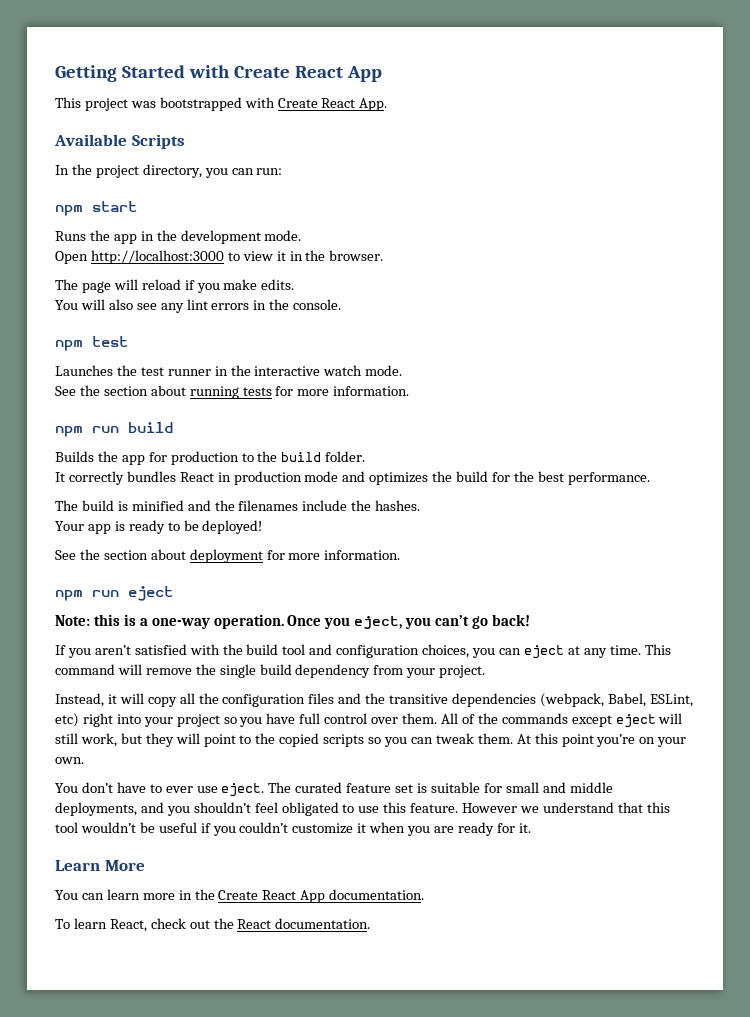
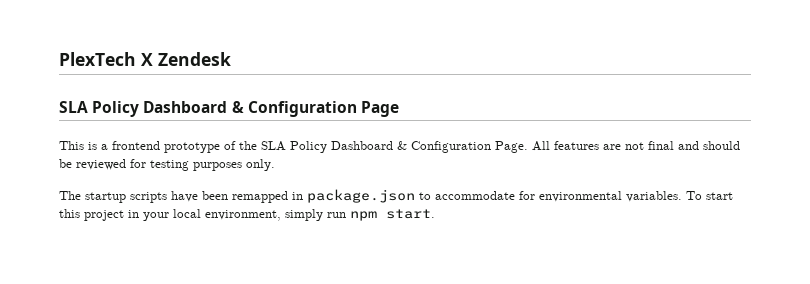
- Getting Started with Create React App
- This project was bootstrapped with Create React App.
- Available Scripts
- In the project directory, you can run:
- npm start
- Runs the app in the development mode.
- Open http://localhost:3000 to view it in the browser.
- The page will reload if you make edits.
- You will also see any lint errors in the console.
- npm test
- Launches the test runner in the interactive watch mode.
- See the section about running tests for more information.
- npm run build
- Builds the app for production to the build folder.
- It correctly bundles React in production mode and optimizes the build for the best performance.
- The build is minified and the filenames include the hashes.
- Your app is ready to be deployed!
- See the section about deployment for more information.
- npm run eject
- Note: this is a one-way operation. Once you eject, you can’t go back!
- If you aren’t satisfied with the build tool and configuration choices, you can eject at any time. This command will remove the single build dependency from your project.
- Instead, it will copy all the configuration files and the transitive dependencies (webpack, Babel, ESLint, etc) right into your project so you have full control over them. All of the commands except eject will still work, but they will point to the copied scripts so you can tweak them. At this point you’re on your own.
- You don’t have to ever use eject. The curated feature set is suitable for small and middle deployments, and you shouldn’t feel obligated to use this feature. However we understand that this tool wouldn’t be useful if you couldn’t customize it when you are ready for it.
- Learn More
- You can learn more in the Create React App documentation.
- To learn React, check out the React documentation.
+ PlexTech X Zendesk
+ SLA Policy Dashboard & Configuration Page
+ This is a frontend prototype of the SLA Policy Dashboard & Configuration Page. All features are not final and should be reviewed for testing purposes only.
+ The startup scripts have been remapped in package.json to accommodate for environmental variables. To start this project in your local environment, simply run npm start.

